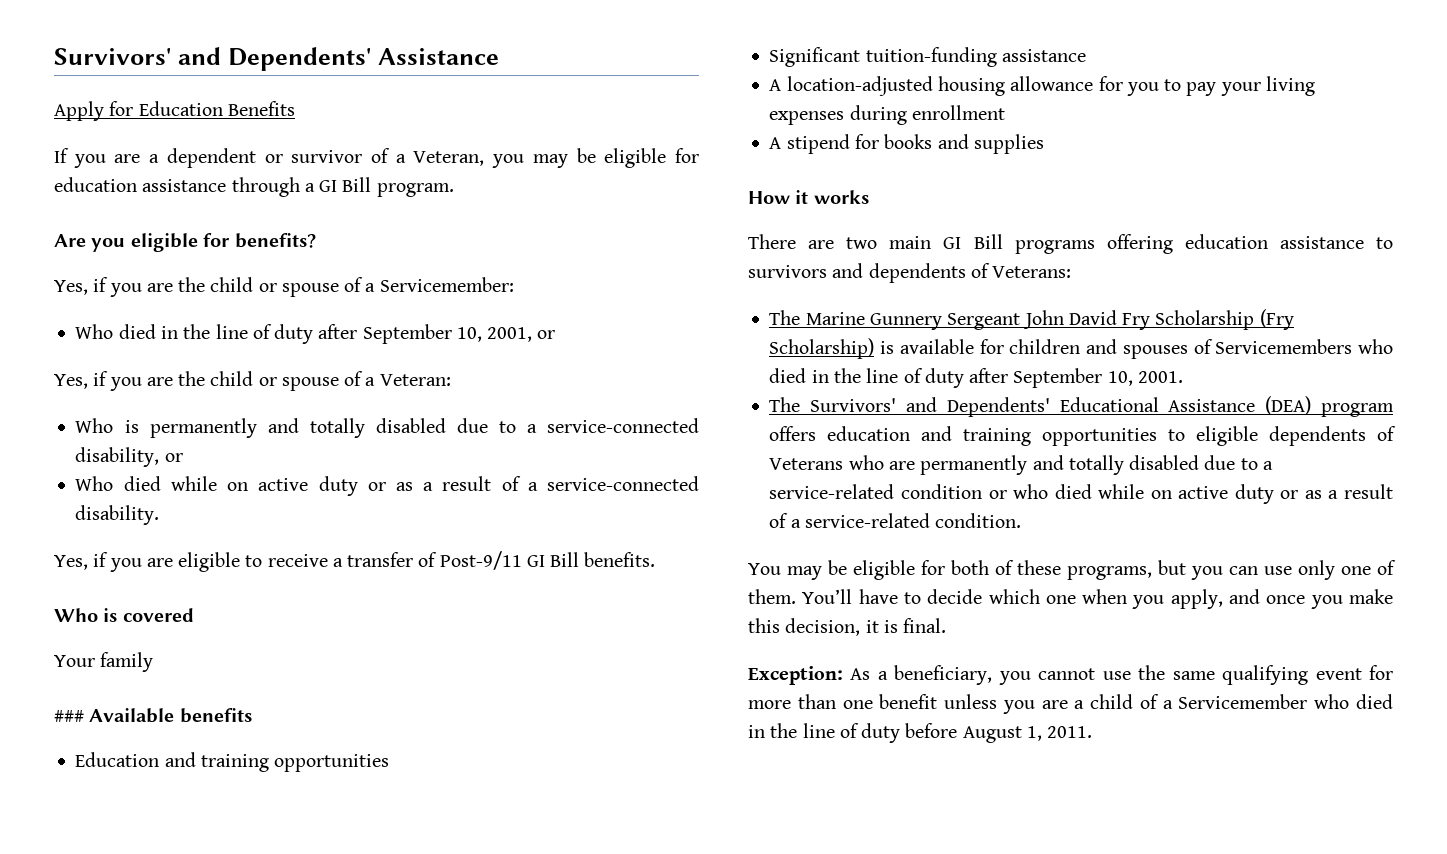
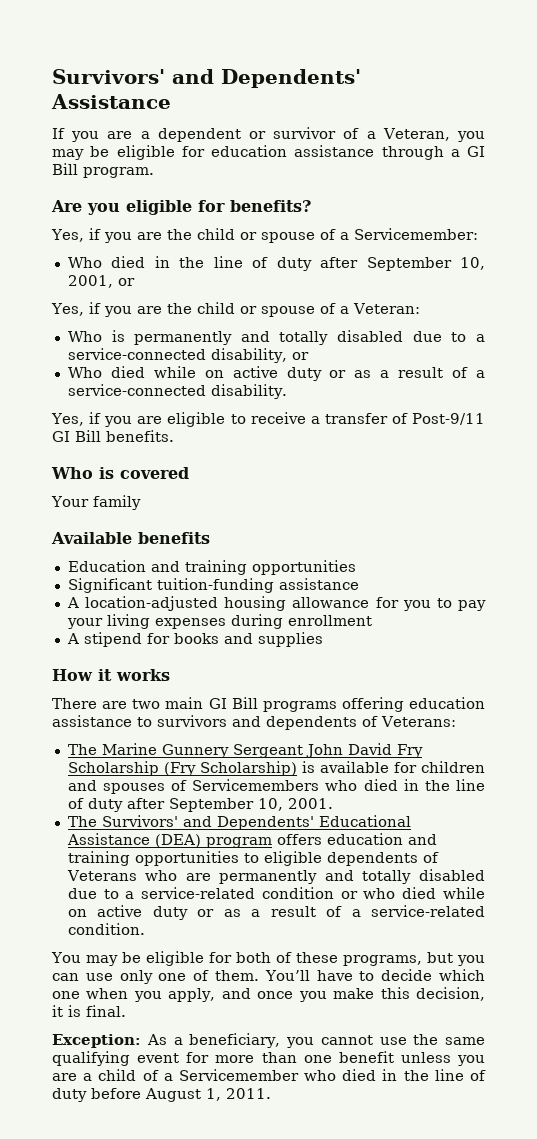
- Apply for Education Benefits
- ### Available benefits
+ Available benefits

